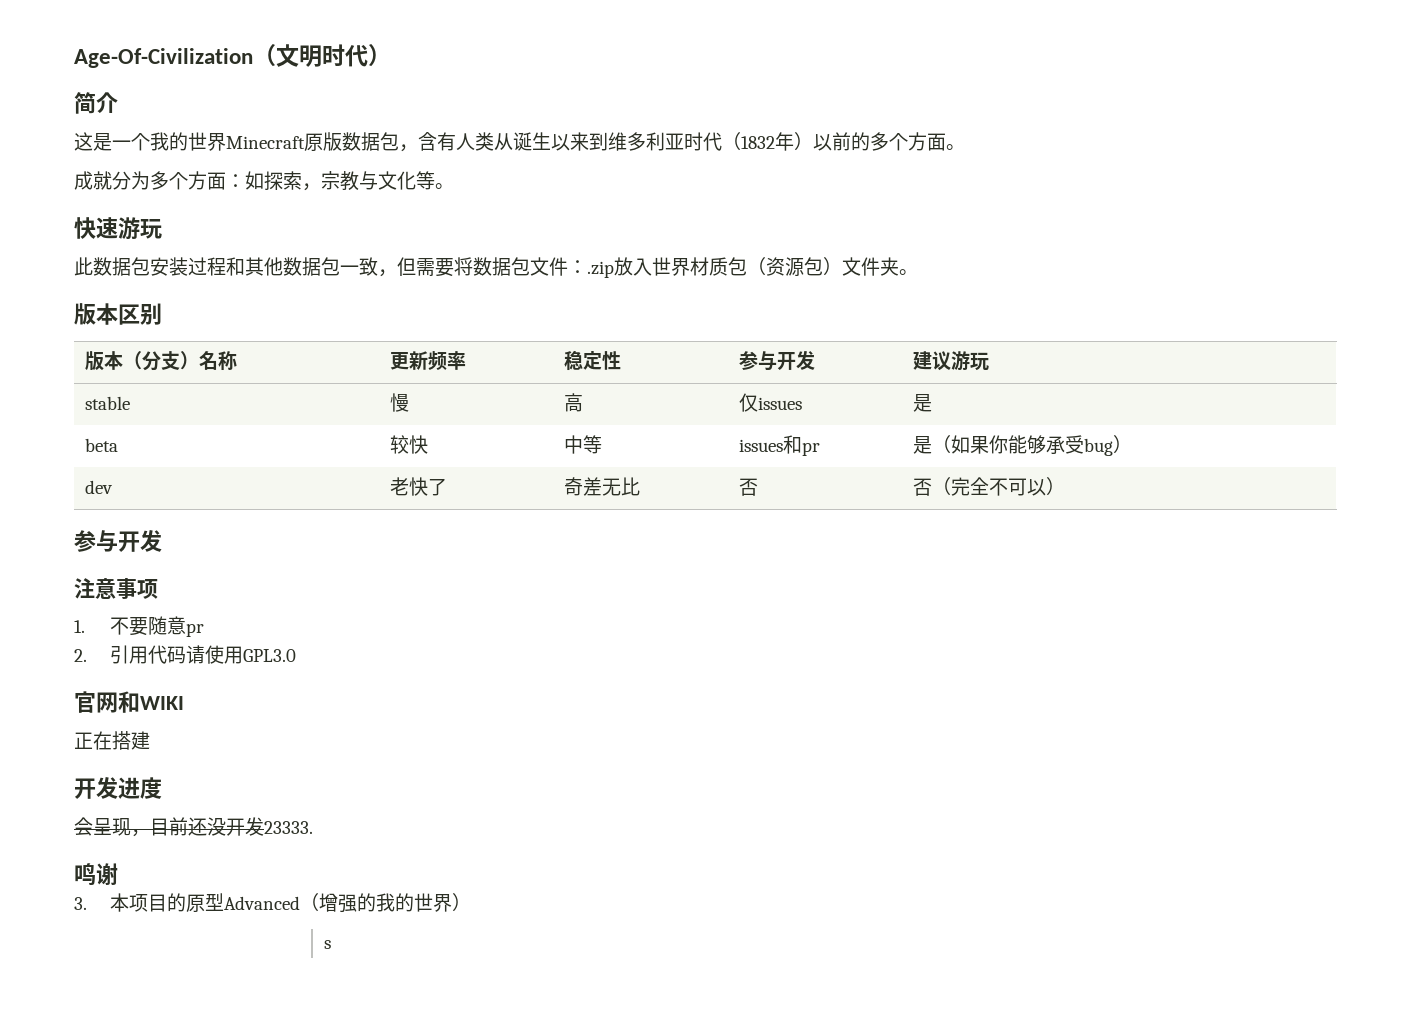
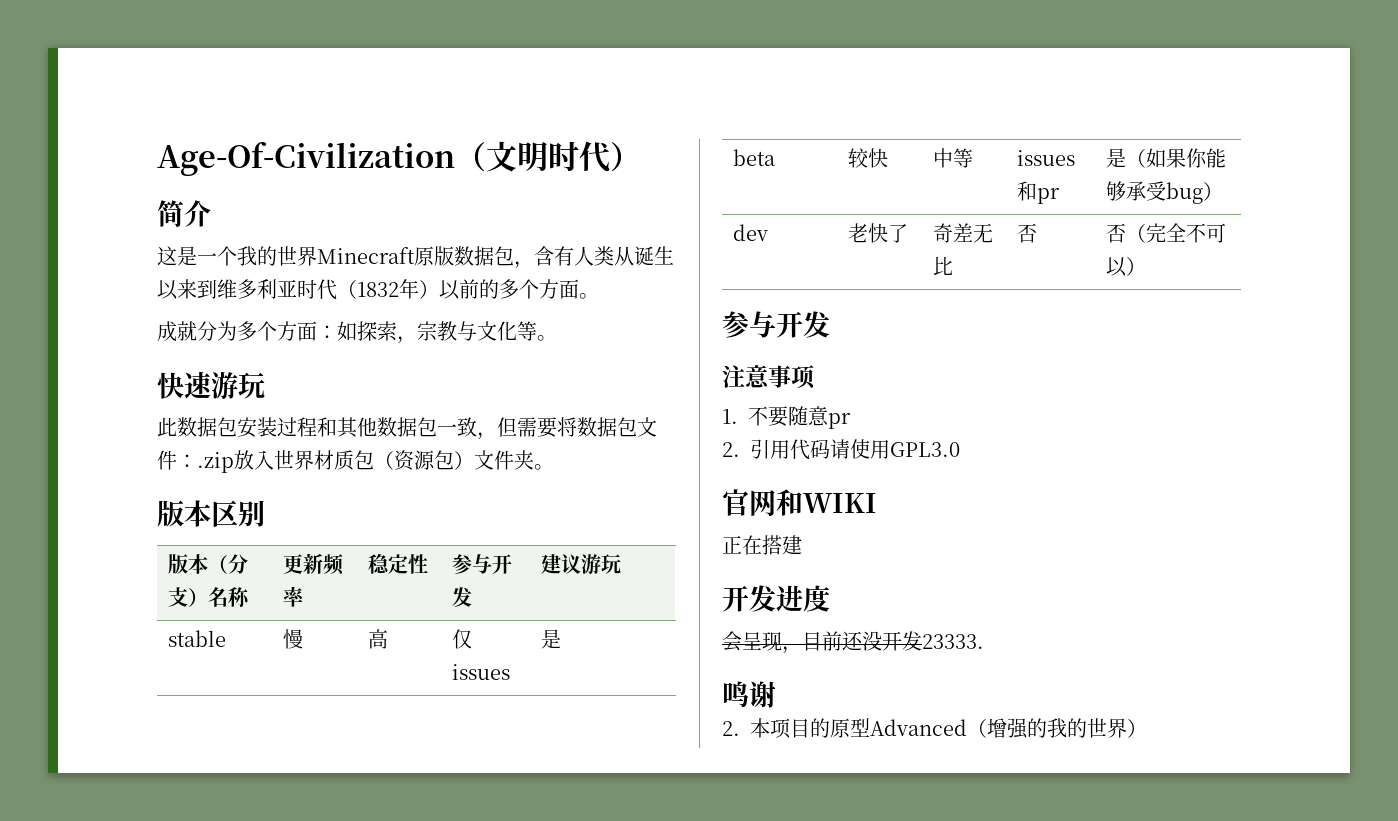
- 3.本项目的原型Advanced（增强的我的世界）
+ 2.本项目的原型Advanced（增强的我的世界）
- s

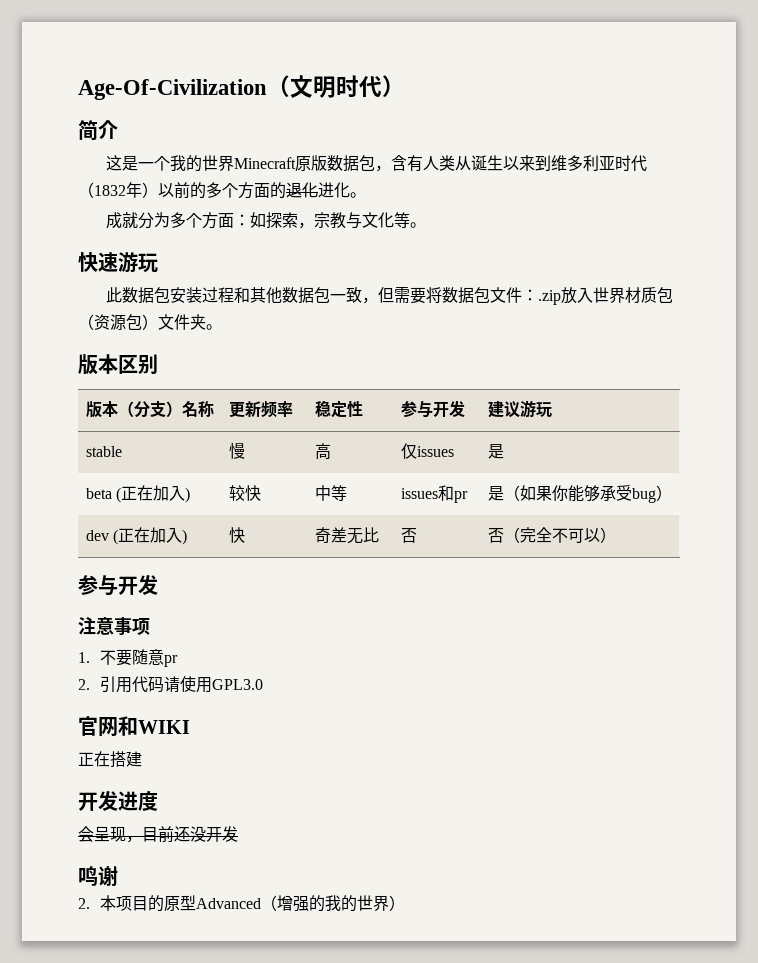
- 这是一个我的世界Minecraft原版数据包，含有人类从诞生以来到维多利亚时代（1832年）以前的多个方面。
+ 这是一个我的世界Minecraft原版数据包，含有人类从诞生以来到维多利亚时代（1832年）以前的多个方面的退化进化。
- beta | 较快 | 中等 | issues和pr | 是（如果你能够承受bug）
+ beta (正在加入) | 较快 | 中等 | issues和pr | 是（如果你能够承受bug）
- dev | 老快了 | 奇差无比 | 否 | 否（完全不可以）
+ dev (正在加入) | 快 | 奇差无比 | 否 | 否（完全不可以）
- 会呈现，目前还没开发23333.
+ 会呈现，目前还没开发

